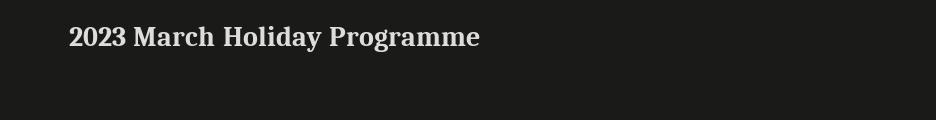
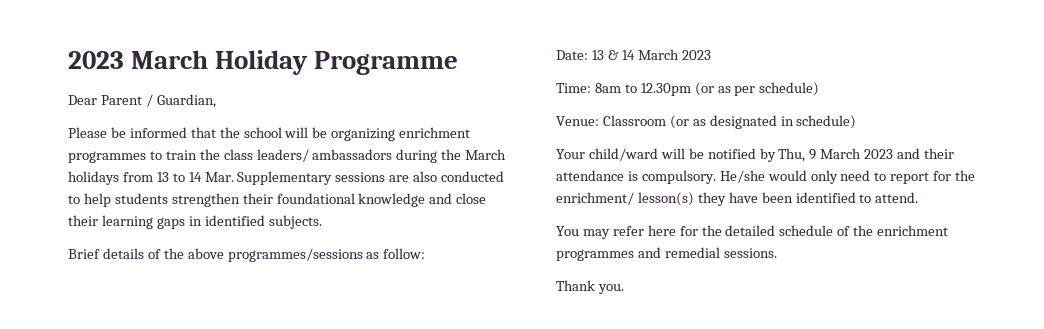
+ Dear Parent / Guardian,
+ Please be informed that the school will be organizing enrichment programmes to train the class leaders/ ambassadors during the March holidays from 13 to 14 Mar. Supplementary sessions are also conducted to help students strengthen their foundational knowledge and close their learning gaps in identified subjects.
+ Brief details of the above programmes/sessions as follow:
+ Date: 13 & 14 March 2023
+ Time: 8am to 12.30pm (or as per schedule)
+ Venue: Classroom (or as designated in schedule)
+ Your child/ward will be notified by Thu, 9 March 2023 and their attendance is compulsory. He/she would only need to report for the enrichment/ lesson(s) they have been identified to attend.
+ You may refer here for the detailed schedule of the enrichment programmes and remedial sessions.
+ Thank you.

